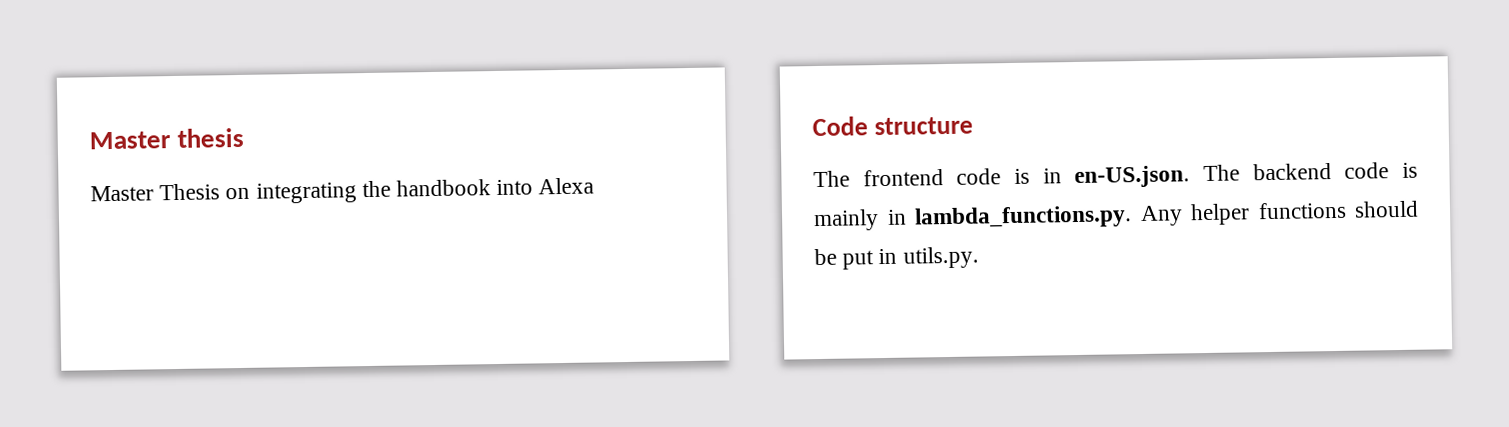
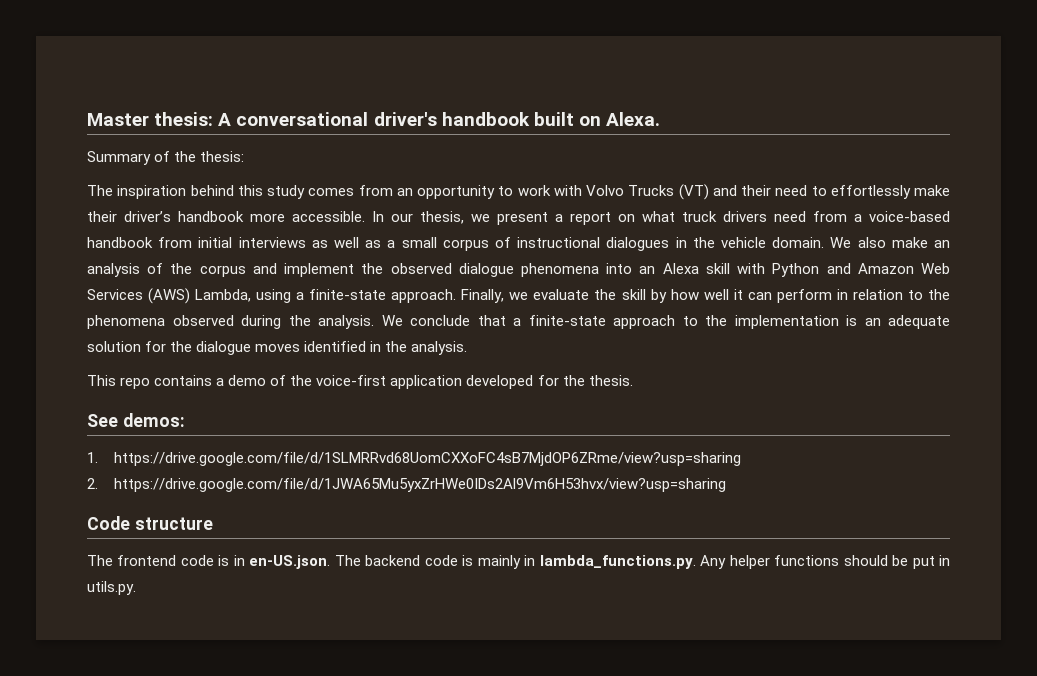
- Master thesis
- Master Thesis on integrating the handbook into Alexa
+ Master thesis: A conversational driver's handbook built on Alexa.
+ Summary of the thesis:
+ The inspiration behind this study comes from an opportunity to work with Volvo Trucks (VT) and their need to effortlessly make their driver’s handbook more accessible. In our thesis, we present a report on what truck drivers need from a voice-based handbook from initial interviews as well as a small corpus of instructional dialogues in the vehicle domain. We also make an analysis of the corpus and implement the observed dialogue phenomena into an Alexa skill with Python and Amazon Web Services (AWS) Lambda, using a finite-state approach. Finally, we evaluate the skill by how well it can perform in relation to the phenomena observed during the analysis. We conclude that a finite-state approach to the implementation is an adequate solution for the dialogue moves identified in the analysis.
+ This repo contains a demo of the voice-first application developed for the thesis.
+ See demos:
+ 1. https://drive.google.com/file/d/1SLMRRvd68UomCXXoFC4sB7MjdOP6ZRme/view?usp=sharing
+ 2. https://drive.google.com/file/d/1JWA65Mu5yxZrHWe0IDs2Al9Vm6H53hvx/view?usp=sharing

